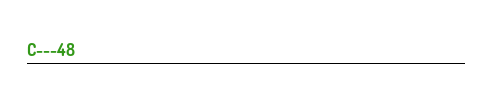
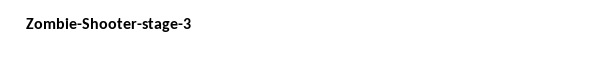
- C---48
+ Zombie-Shooter-stage-3

